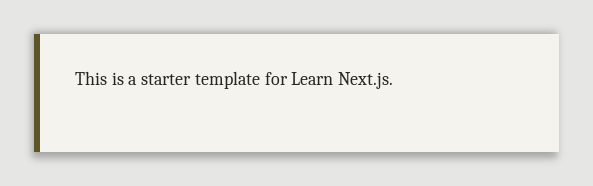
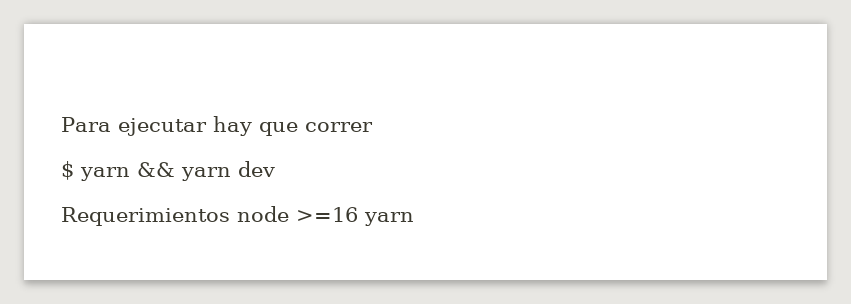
- This is a starter template for Learn Next.js.
+ Para ejecutar hay que correr
+ $ yarn && yarn dev
+ Requerimientos node >=16 yarn

